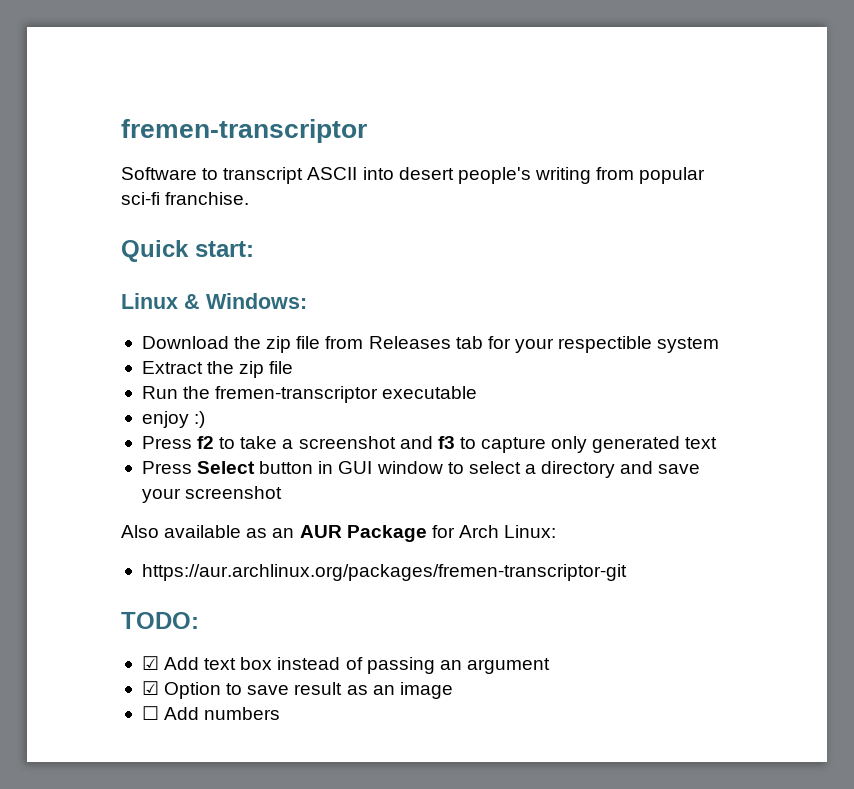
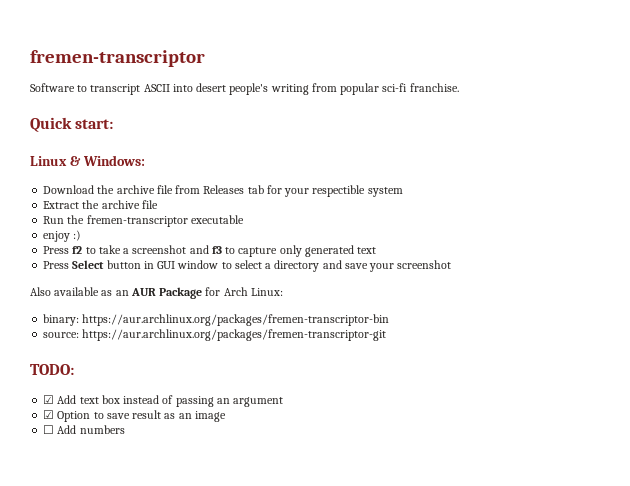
- Download the zip file from Releases tab for your respectible system
+ Download the archive file from Releases tab for your respectible system
- Extract the zip file
+ Extract the archive file
- https://aur.archlinux.org/packages/fremen-transcriptor-git
+ binary: https://aur.archlinux.org/packages/fremen-transcriptor-bin
+ source: https://aur.archlinux.org/packages/fremen-transcriptor-git

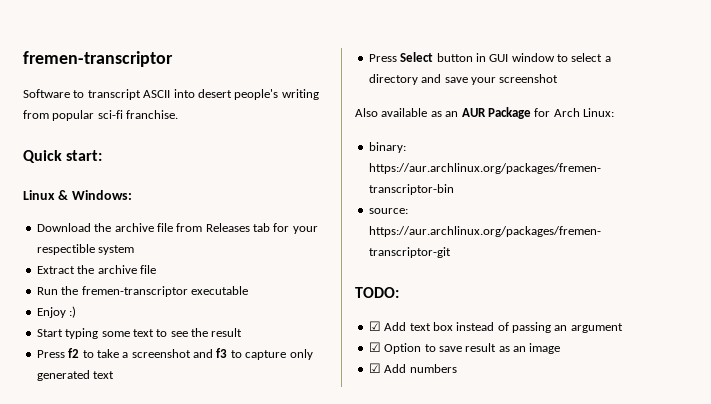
- enjoy :)
+ Enjoy :)
+ Start typing some text to see the result
- ☐ Add numbers
+ ☑ Add numbers

